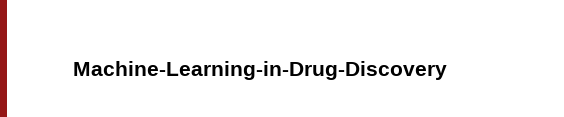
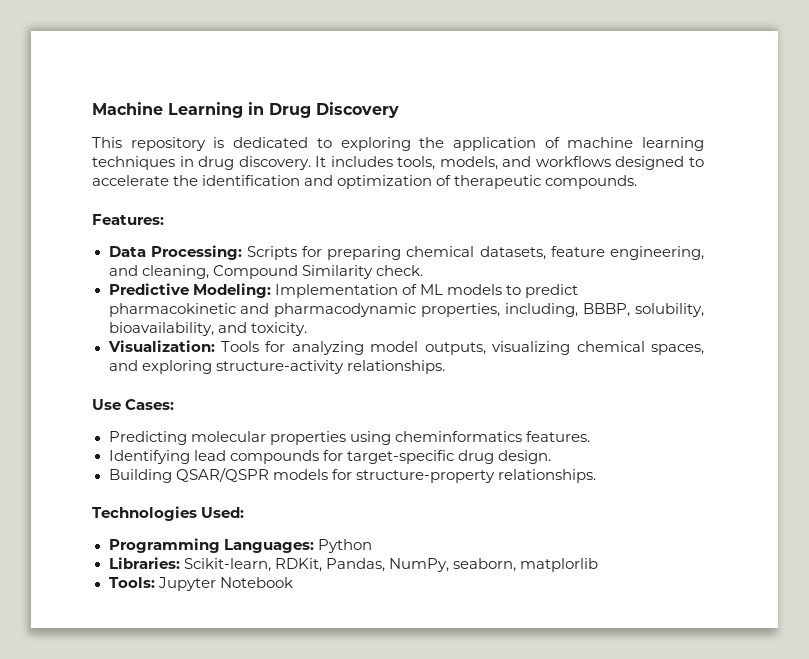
- Machine-Learning-in-Drug-Discovery
+ Machine Learning in Drug Discovery
+ This repository is dedicated to exploring the application of machine learning techniques in drug discovery. It includes tools, models, and workflows designed to accelerate the identification and optimization of therapeutic compounds.
+ Features:
+ Data Processing: Scripts for preparing chemical datasets, feature engineering, and cleaning, Compound Similarity check.
+ Predictive Modeling: Implementation of ML models to predict pharmacokinetic and pharmacodynamic properties, including, BBBP, solubility, bioavailability, and toxicity.
+ Visualization: Tools for analyzing model outputs, visualizing chemical spaces, and exploring structure-activity relationships.
+ Use Cases:
+ Predicting molecular properties using cheminformatics features.
+ Identifying lead compounds for target-specific drug design.
+ Building QSAR/QSPR models for structure-property relationships.
+ Technologies Used:
+ Programming Languages: Python
+ Libraries: Scikit-learn, RDKit, Pandas, NumPy, seaborn, matplorlib
+ Tools: Jupyter Notebook

